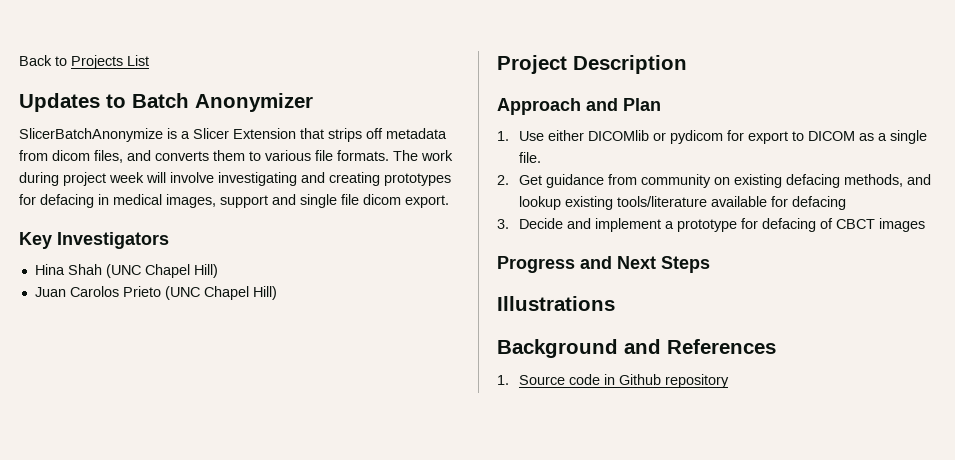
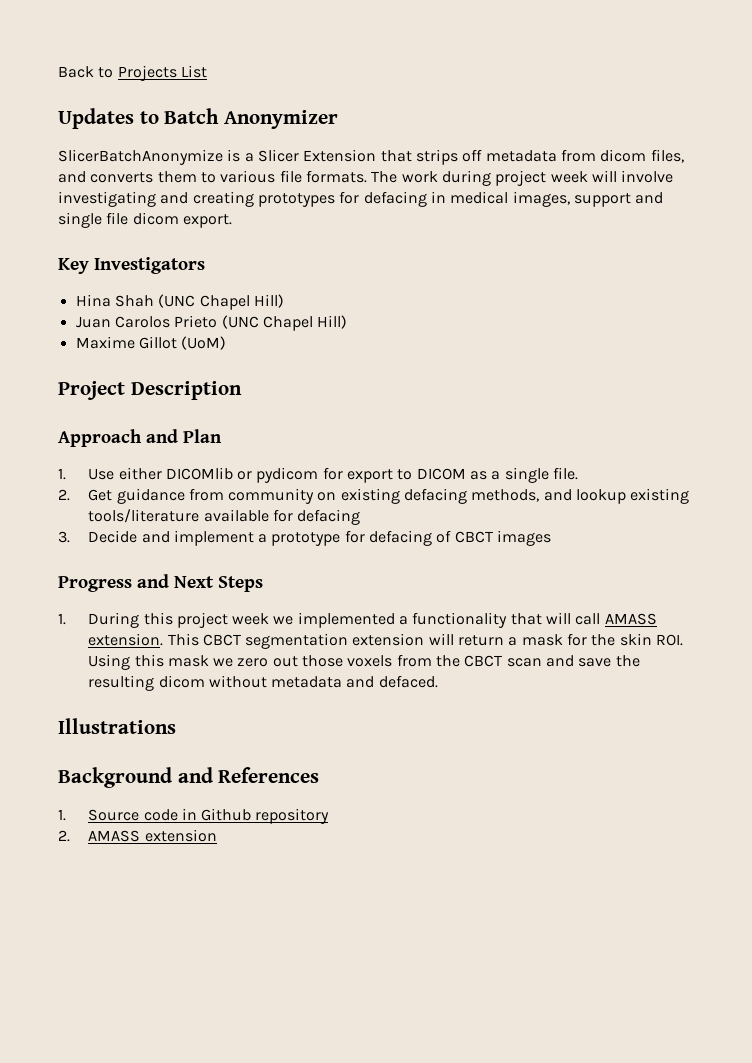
+ Maxime Gillot (UoM)
+ 1. During this project week we implemented a functionality that will call AMASS extension. This CBCT segmentation extension will return a mask for the skin ROI. Using this mask we zero out those voxels from the CBCT scan and save the resulting dicom without metadata and defaced.
+ 2. AMASS extension

